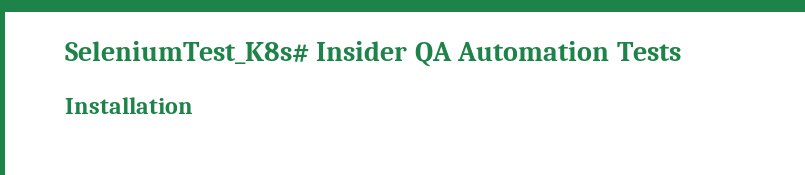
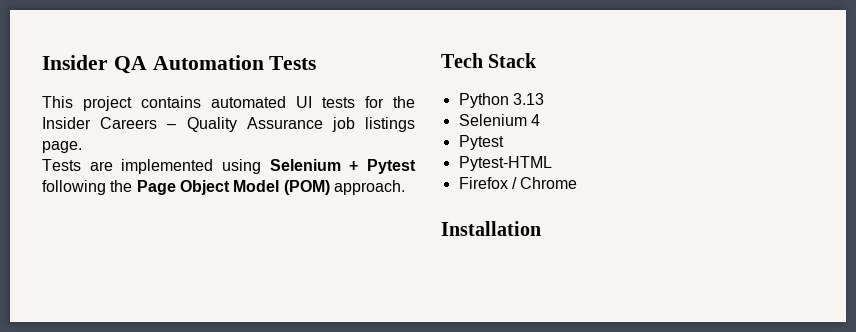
- SeleniumTest_K8s# Insider QA Automation Tests
+ Insider QA Automation Tests
+ This project contains automated UI tests for the Insider Careers – Quality Assurance job listings page.
+ Tests are implemented using Selenium + Pytest following the Page Object Model (POM) approach.
+ Tech Stack
+ Python 3.13
+ Selenium 4
+ Pytest
+ Pytest-HTML
+ Firefox / Chrome

